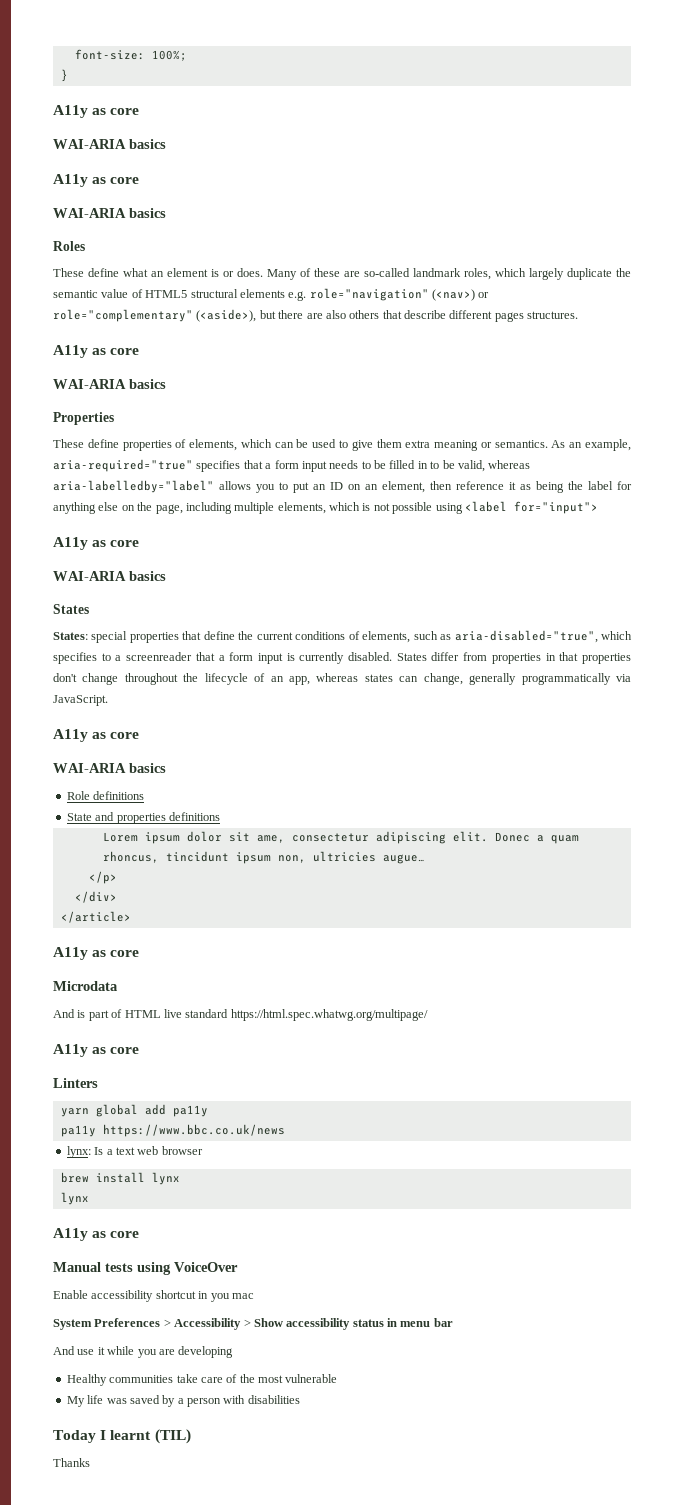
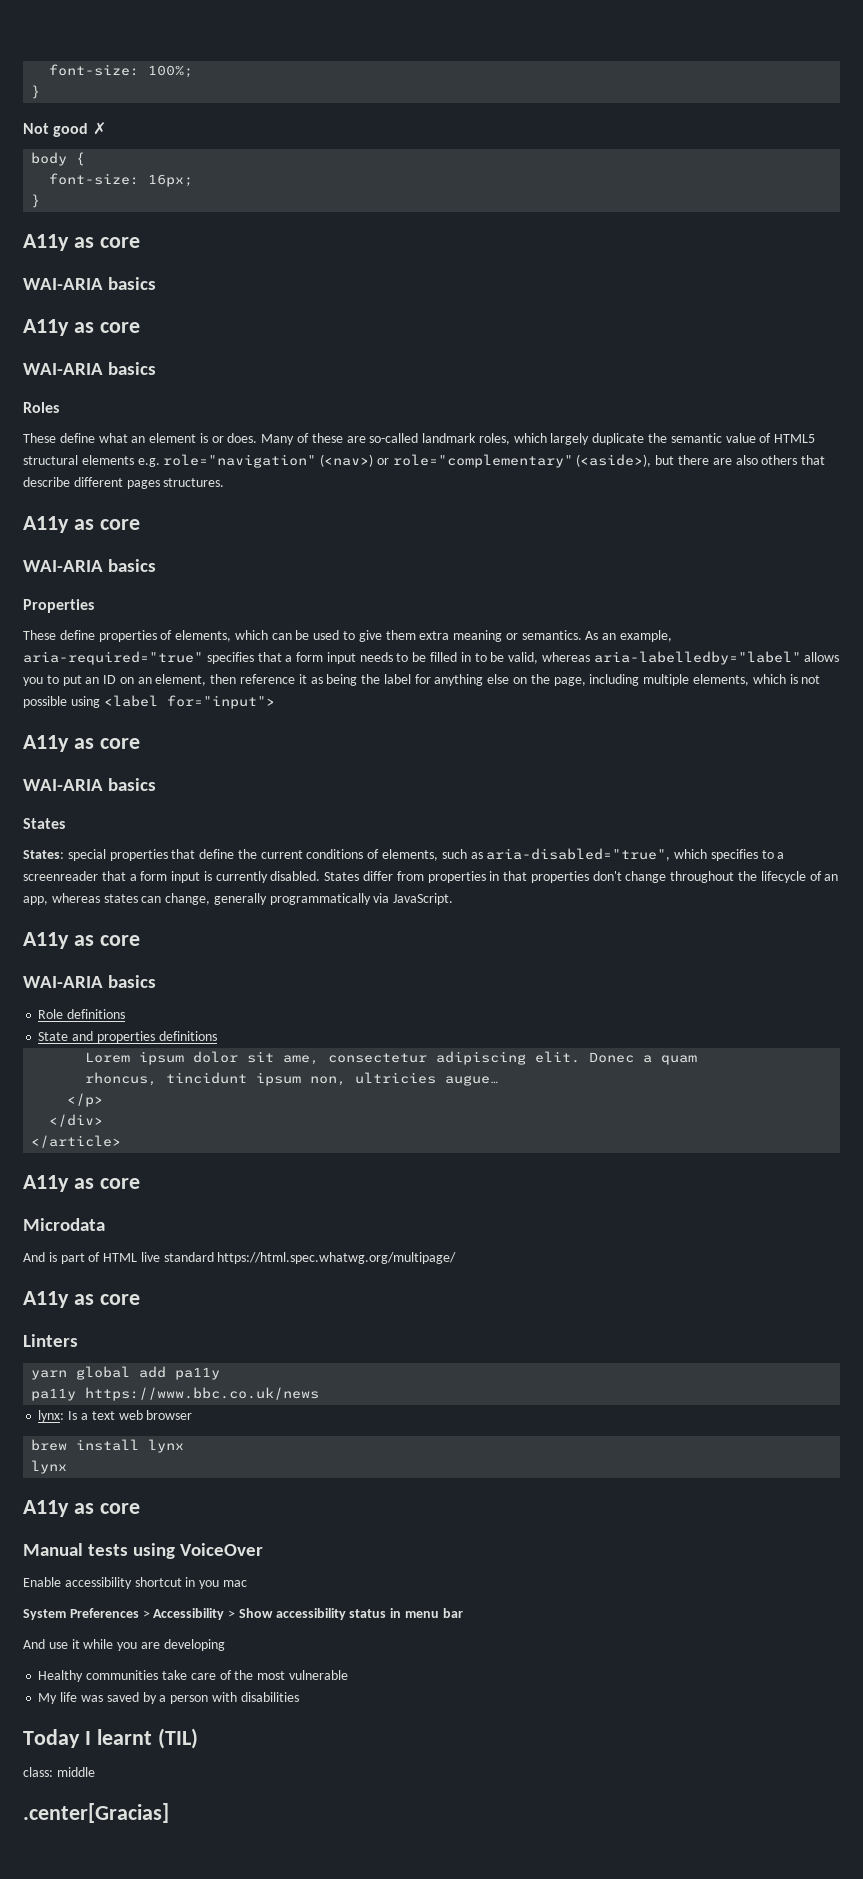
+ Not good ✗
+ body {
+ font-size: 16px;
+ }
- Thanks
+ class: middle
+ .center[Gracias]

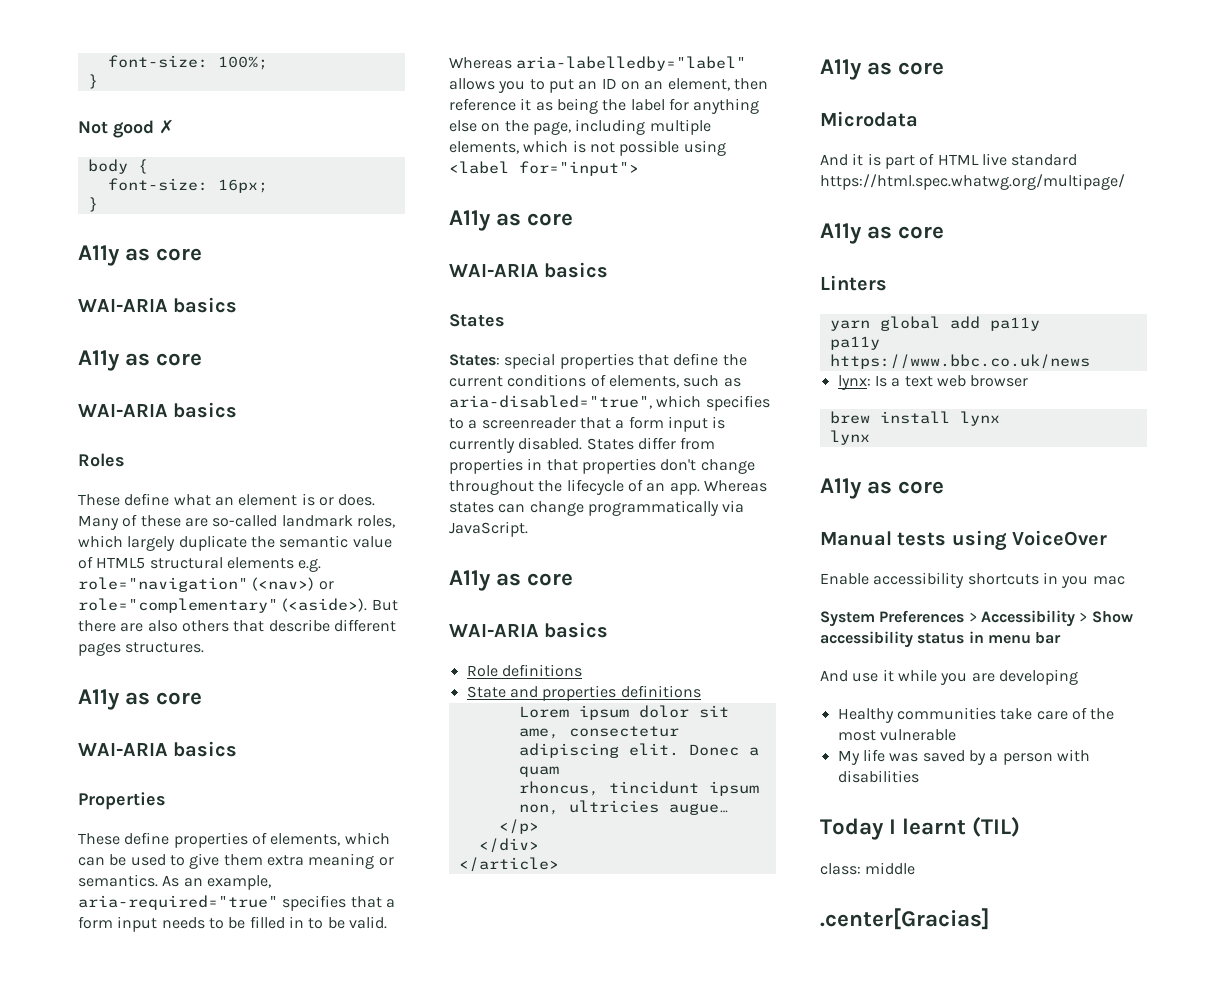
- Many of these are so-called landmark roles, which largely duplicate the semantic value of HTML5 structural elements e.g. role="navigation" (<nav>) or role="complementary" (<aside>), but there are also others that describe different pages structures.
+ Many of these are so-called landmark roles, which largely duplicate the semantic value of HTML5 structural elements e.g. role="navigation" (<nav>) or role="complementary" (<aside>). But there are also others that describe different pages structures.
- As an example, aria-required="true" specifies that a form input needs to be filled in to be valid, whereas aria-labelledby="label" allows you to put an ID on an element, then reference it as being the label for anything else on the page, including multiple elements, which is not possible using <label for="input">
+ As an example, aria-required="true" specifies that a form input needs to be filled in to be valid. Whereas aria-labelledby="label" allows you to put an ID on an element, then reference it as being the label for anything else on the page, including multiple elements, which is not possible using <label for="input">
- States differ from properties in that properties don't change throughout the lifecycle of an app, whereas states can change, generally programmatically via JavaScript.
+ States differ from properties in that properties don't change throughout the lifecycle of an app. Whereas states can change programmatically via JavaScript.
- And is part of HTML live standard https://html.spec.whatwg.org/multipage/
+ And it is part of HTML live standard https://html.spec.whatwg.org/multipage/
- Enable accessibility shortcut in you mac
+ Enable accessibility shortcuts in you mac

